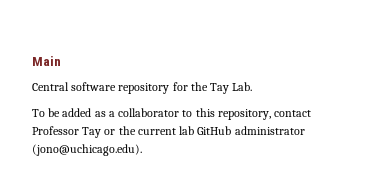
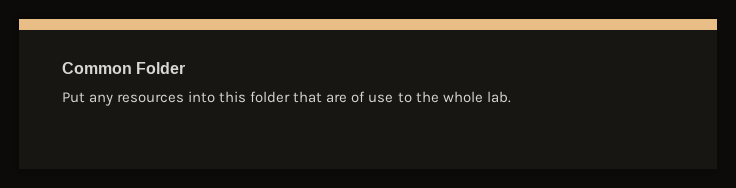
- Main
- Central software repository for the Tay Lab.
- To be added as a collaborator to this repository, contact Professor Tay or the current lab GitHub administrator (jono@uchicago.edu).
+ Common Folder
+ Put any resources into this folder that are of use to the whole lab.

